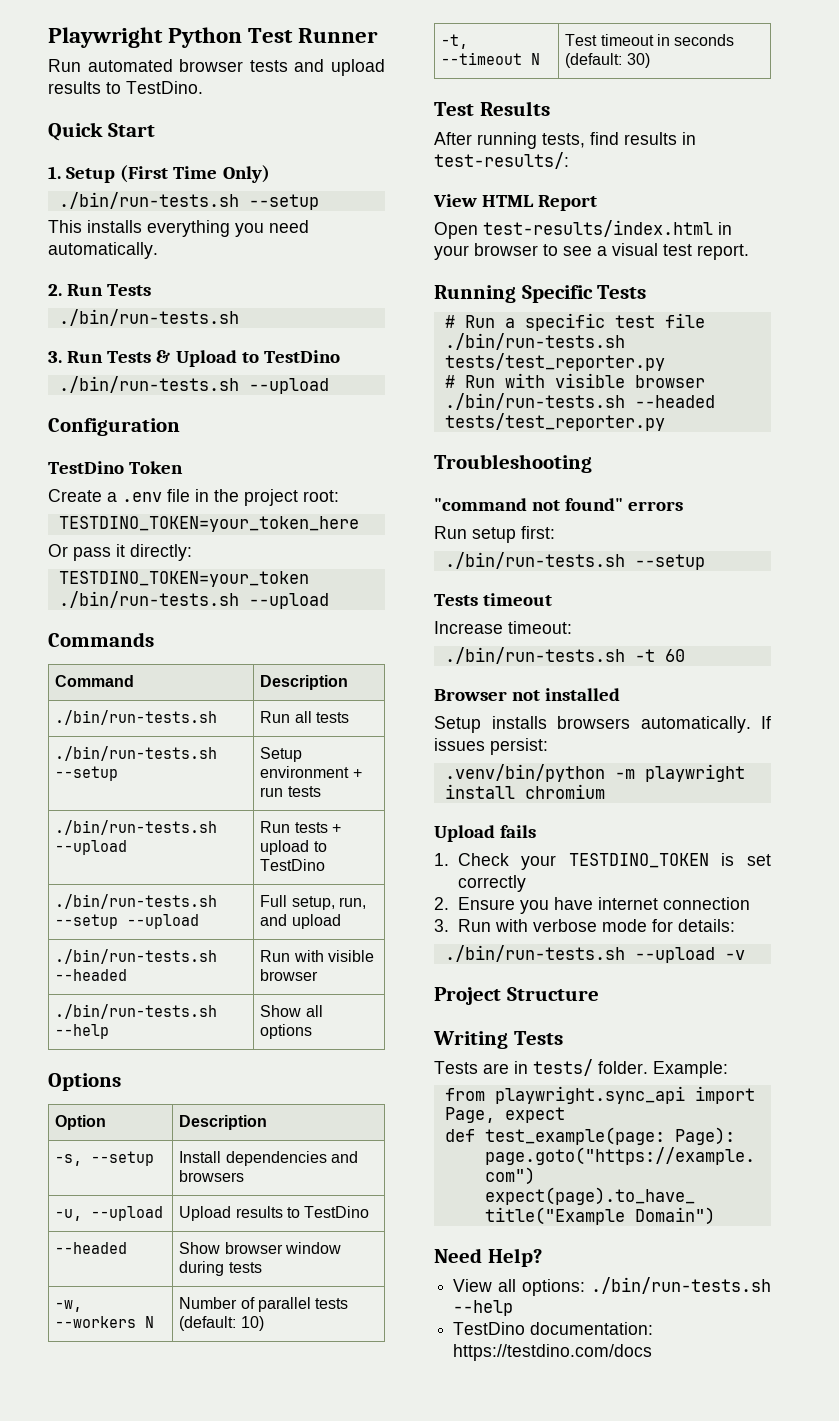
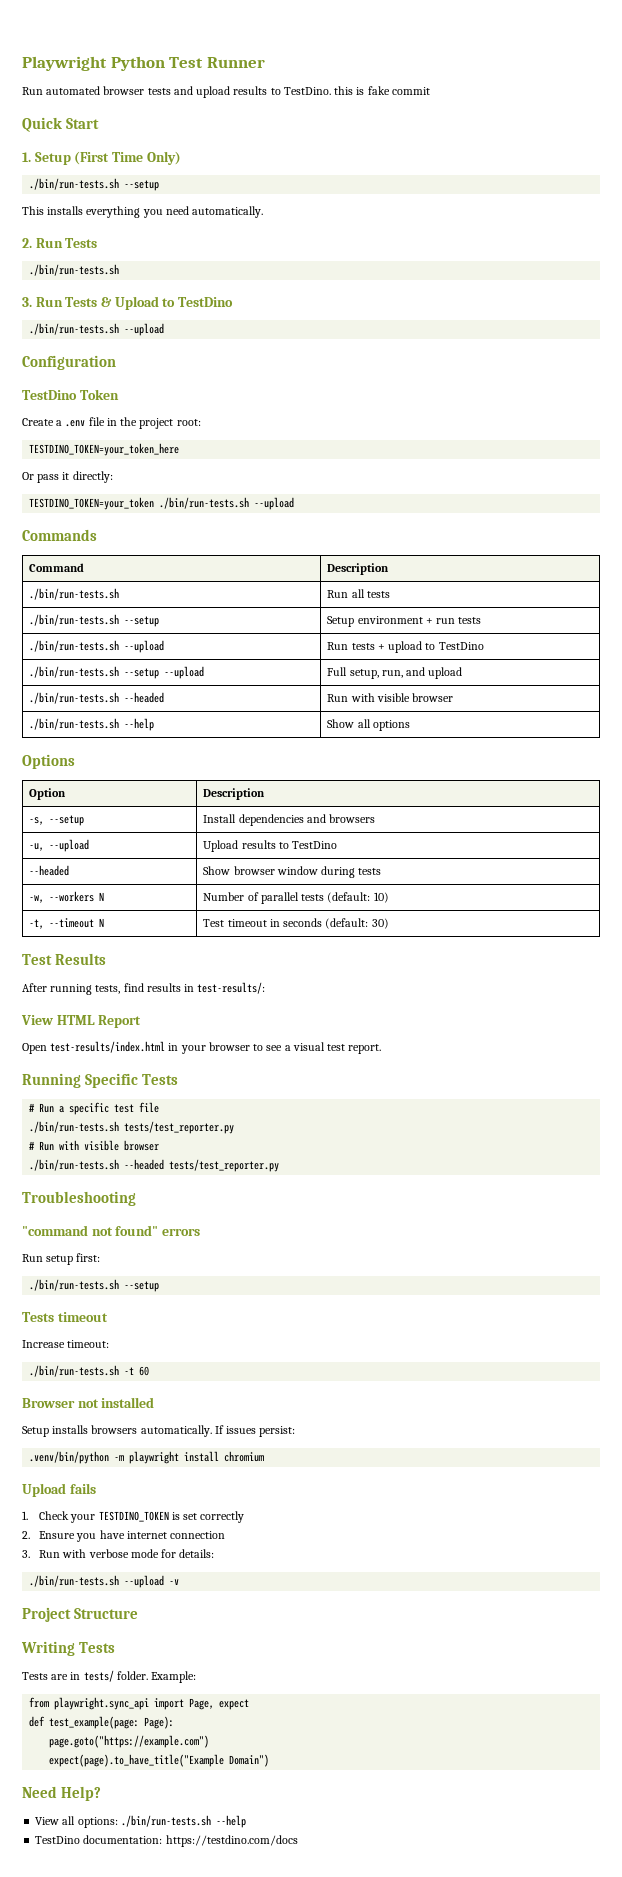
- Run automated browser tests and upload results to TestDino.
+ Run automated browser tests and upload results to TestDino. this is fake commit

